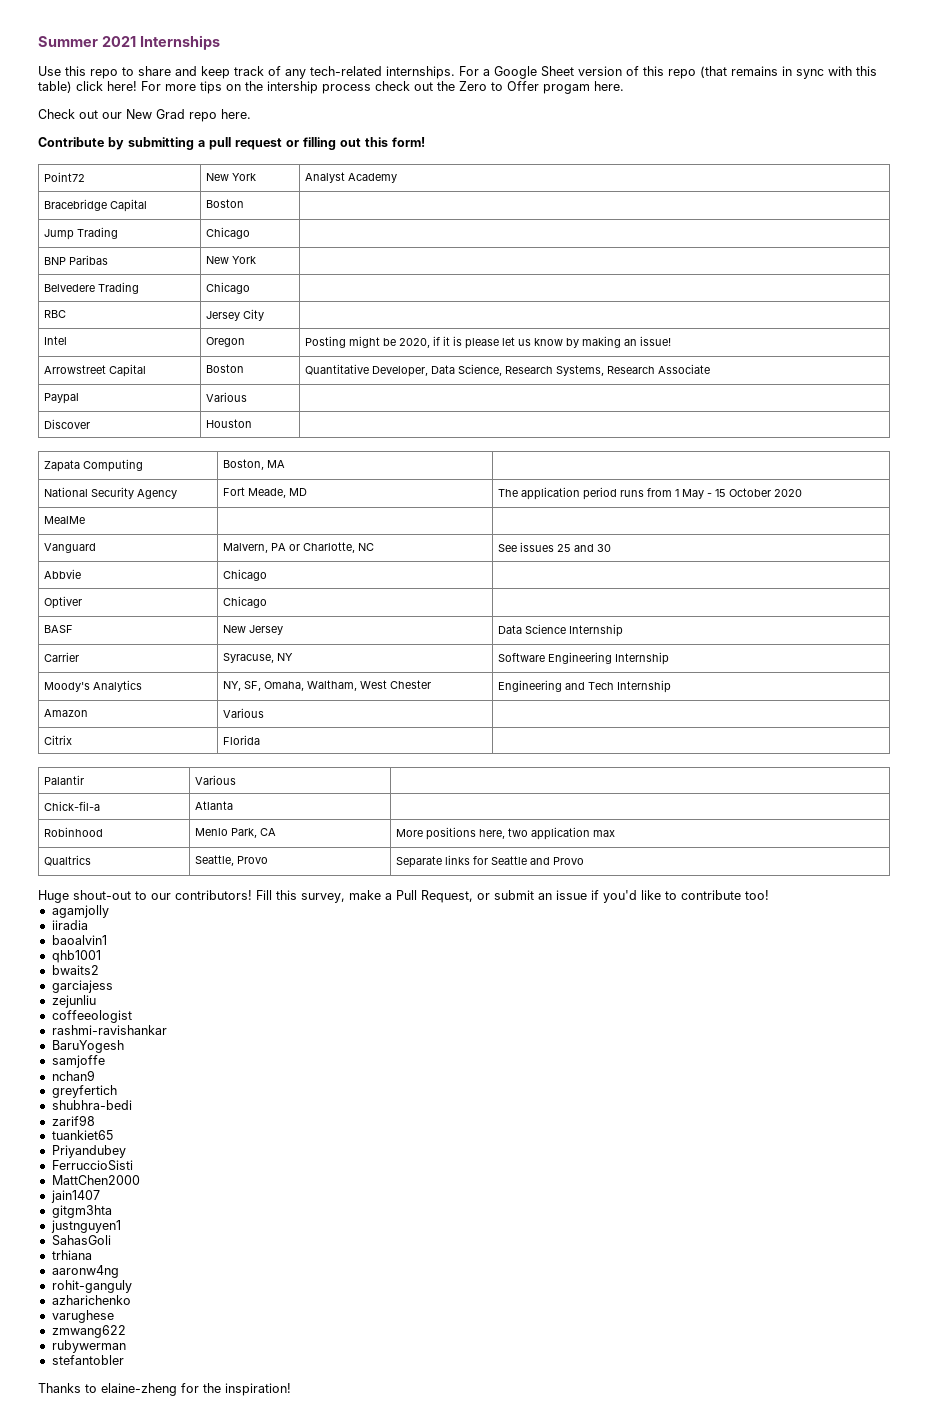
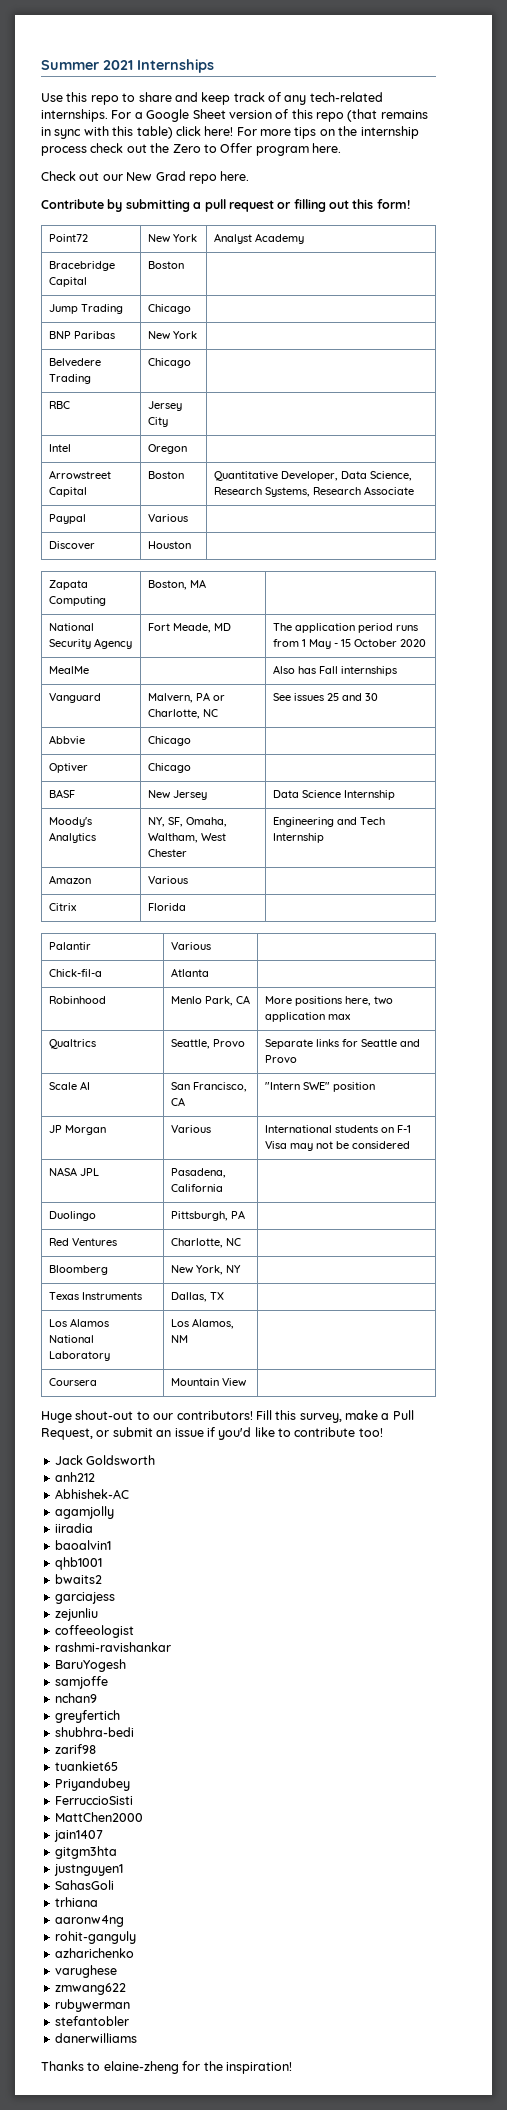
- For more tips on the intership process check out the Zero to Offer progam here.
+ For more tips on the internship process check out the Zero to Offer program here.
- Intel | Oregon | Posting might be 2020, if it is please let us know by making an issue!
+ Intel | Oregon |
- MealMe | |
+ MealMe | | Also has Fall internships
- Carrier | Syracuse, NY | Software Engineering Internship
+ Scale AI | San Francisco, CA | "Intern SWE" position
+ JP Morgan | Various | International students on F-1 Visa may not be considered
+ NASA JPL | Pasadena, California |
+ Duolingo | Pittsburgh, PA |
+ Red Ventures | Charlotte, NC |
+ Bloomberg | New York, NY |
+ Texas Instruments | Dallas, TX |
+ Los Alamos National Laboratory | Los Alamos, NM |
+ Coursera | Mountain View |
+ Jack Goldsworth
+ anh212
+ Abhishek-AC
+ danerwilliams

